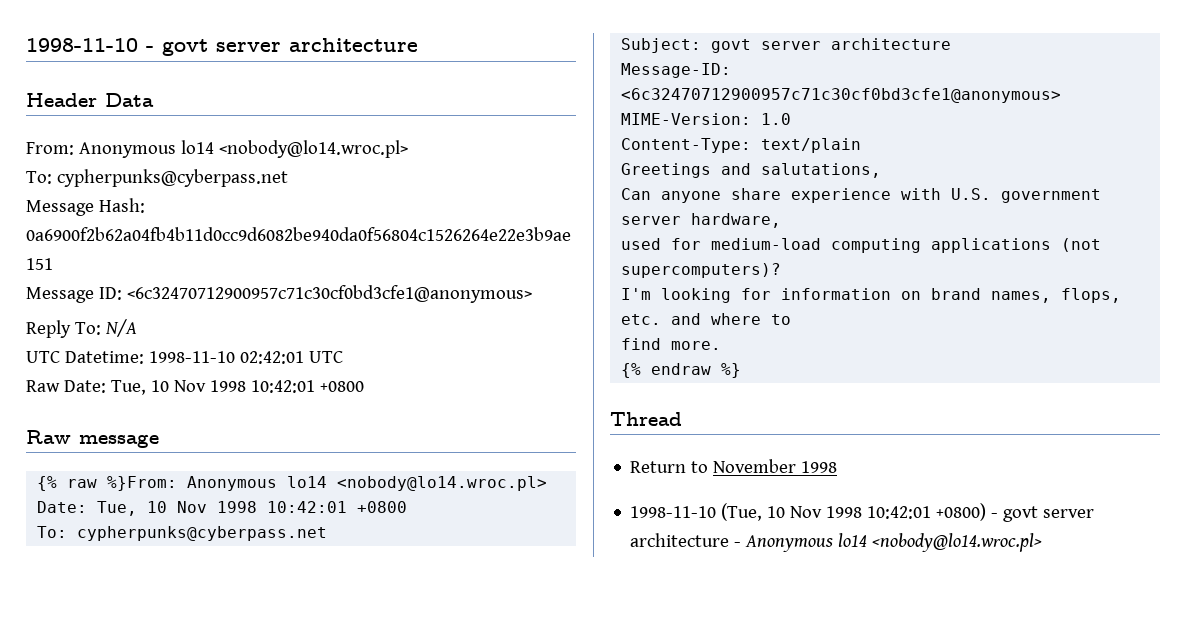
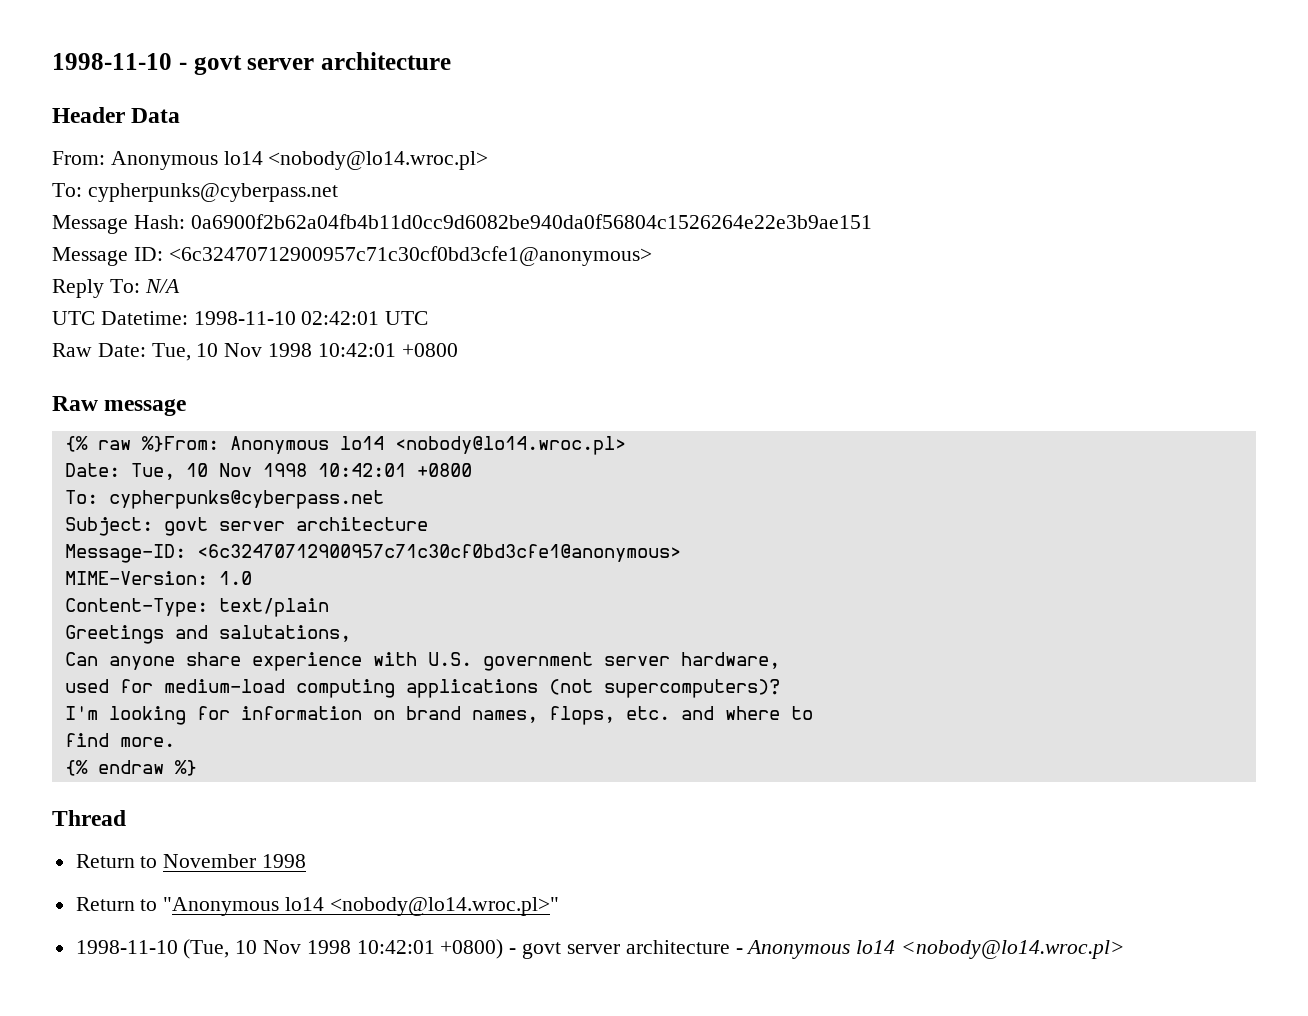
+ Return to "Anonymous lo14 <nobody@lo14.wroc.pl>"

